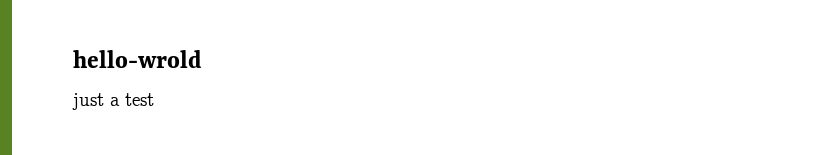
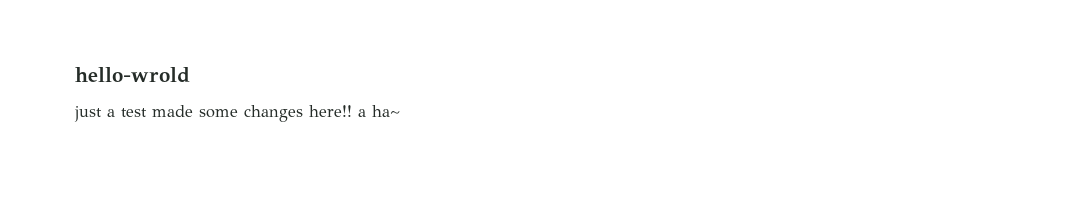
- just a test
+ just a test made some changes here!! a ha~

